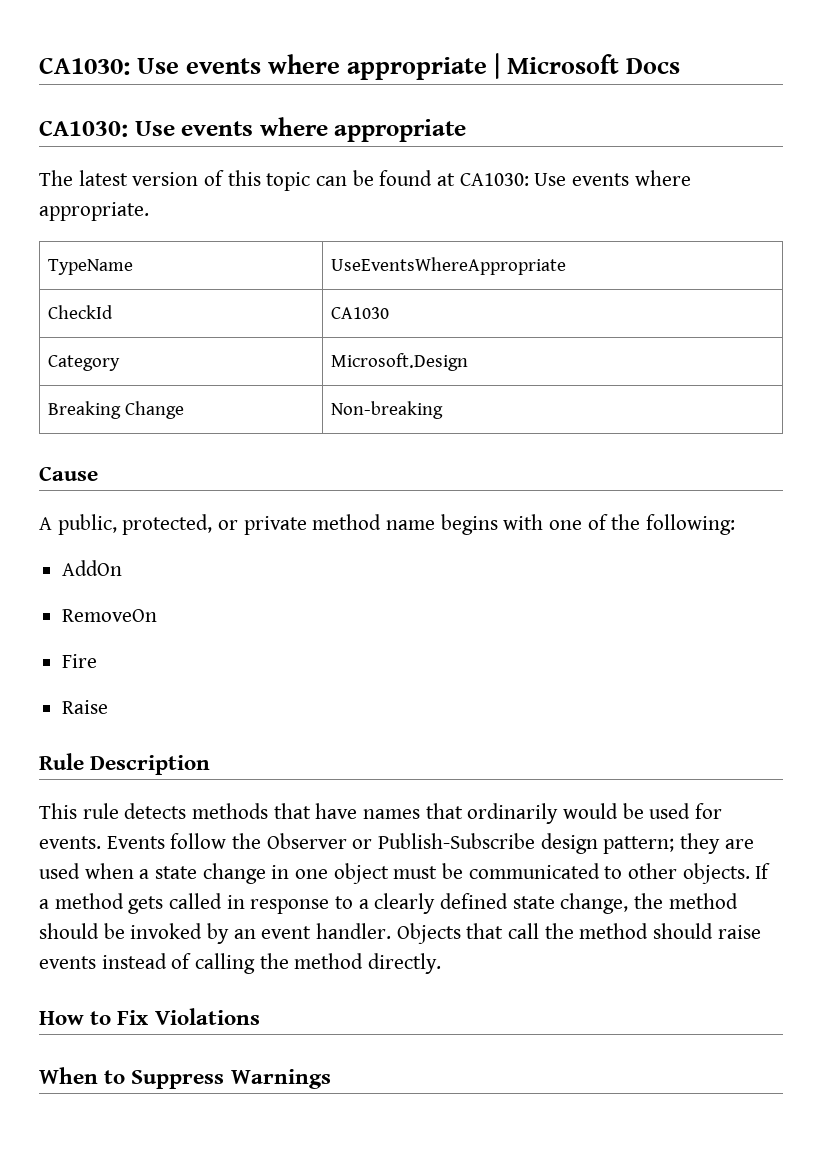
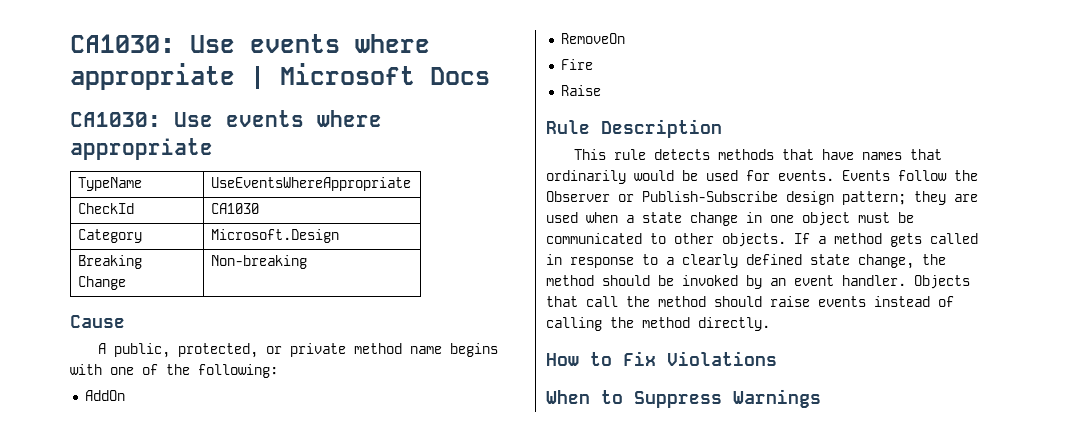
- The latest version of this topic can be found at CA1030: Use events where appropriate.

